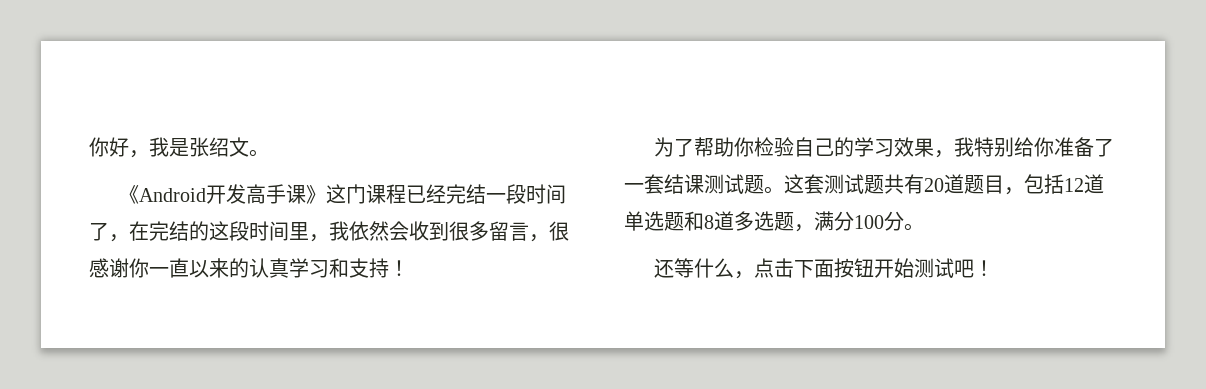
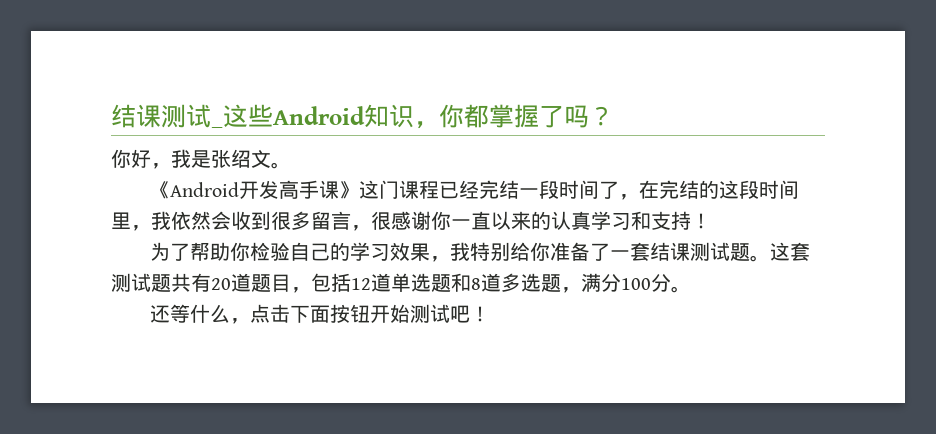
+ 结课测试_这些Android知识，你都掌握了吗？

